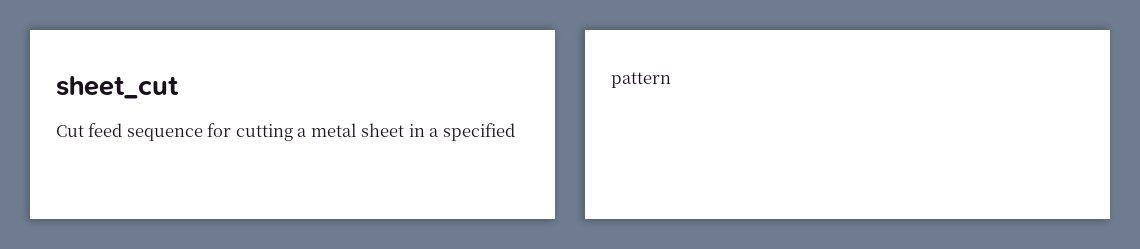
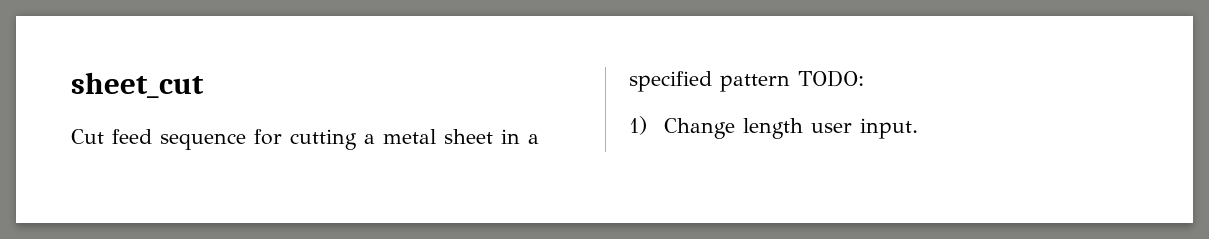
- Cut feed sequence for cutting a metal sheet in a specified pattern
+ Cut feed sequence for cutting a metal sheet in a specified pattern TODO:
+ 1) Change length user input.

